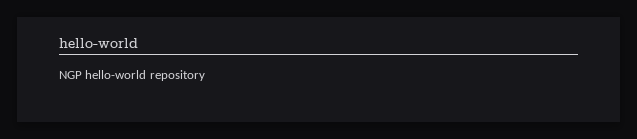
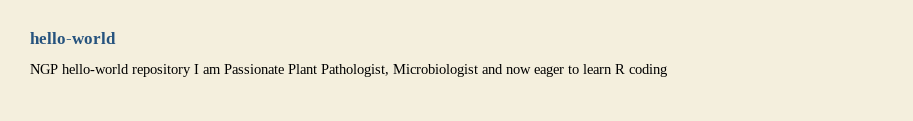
- NGP hello-world repository
+ NGP hello-world repository I am Passionate Plant Pathologist, Microbiologist and now eager to learn R coding

